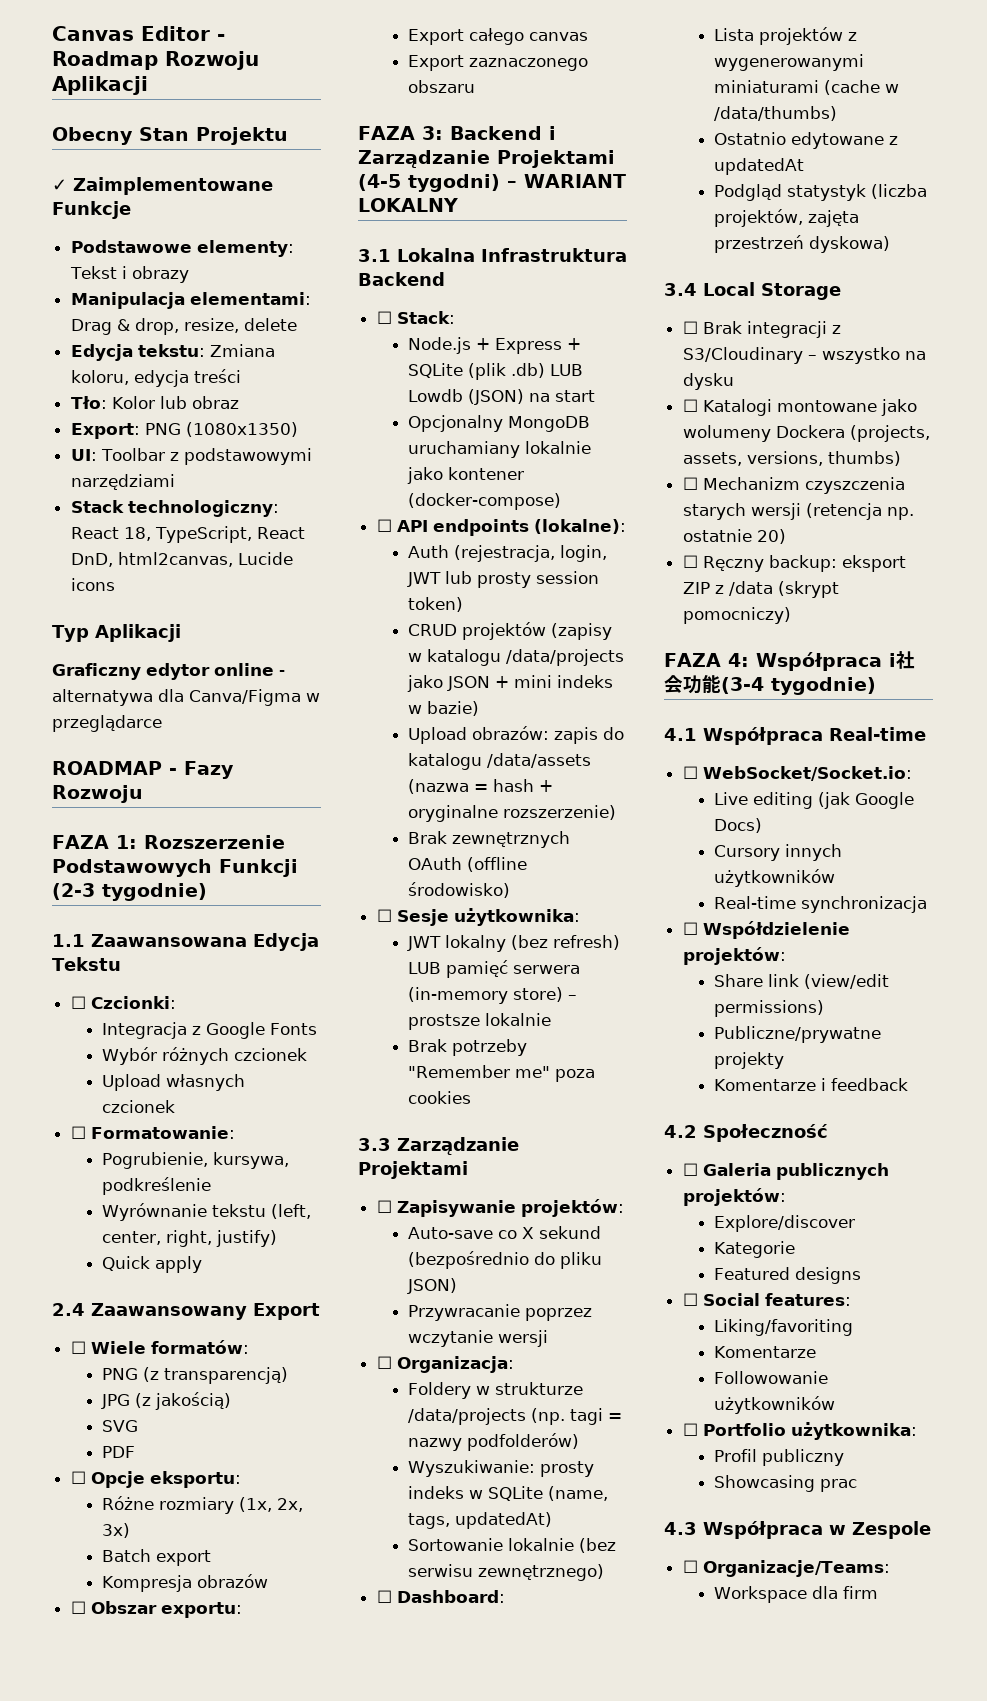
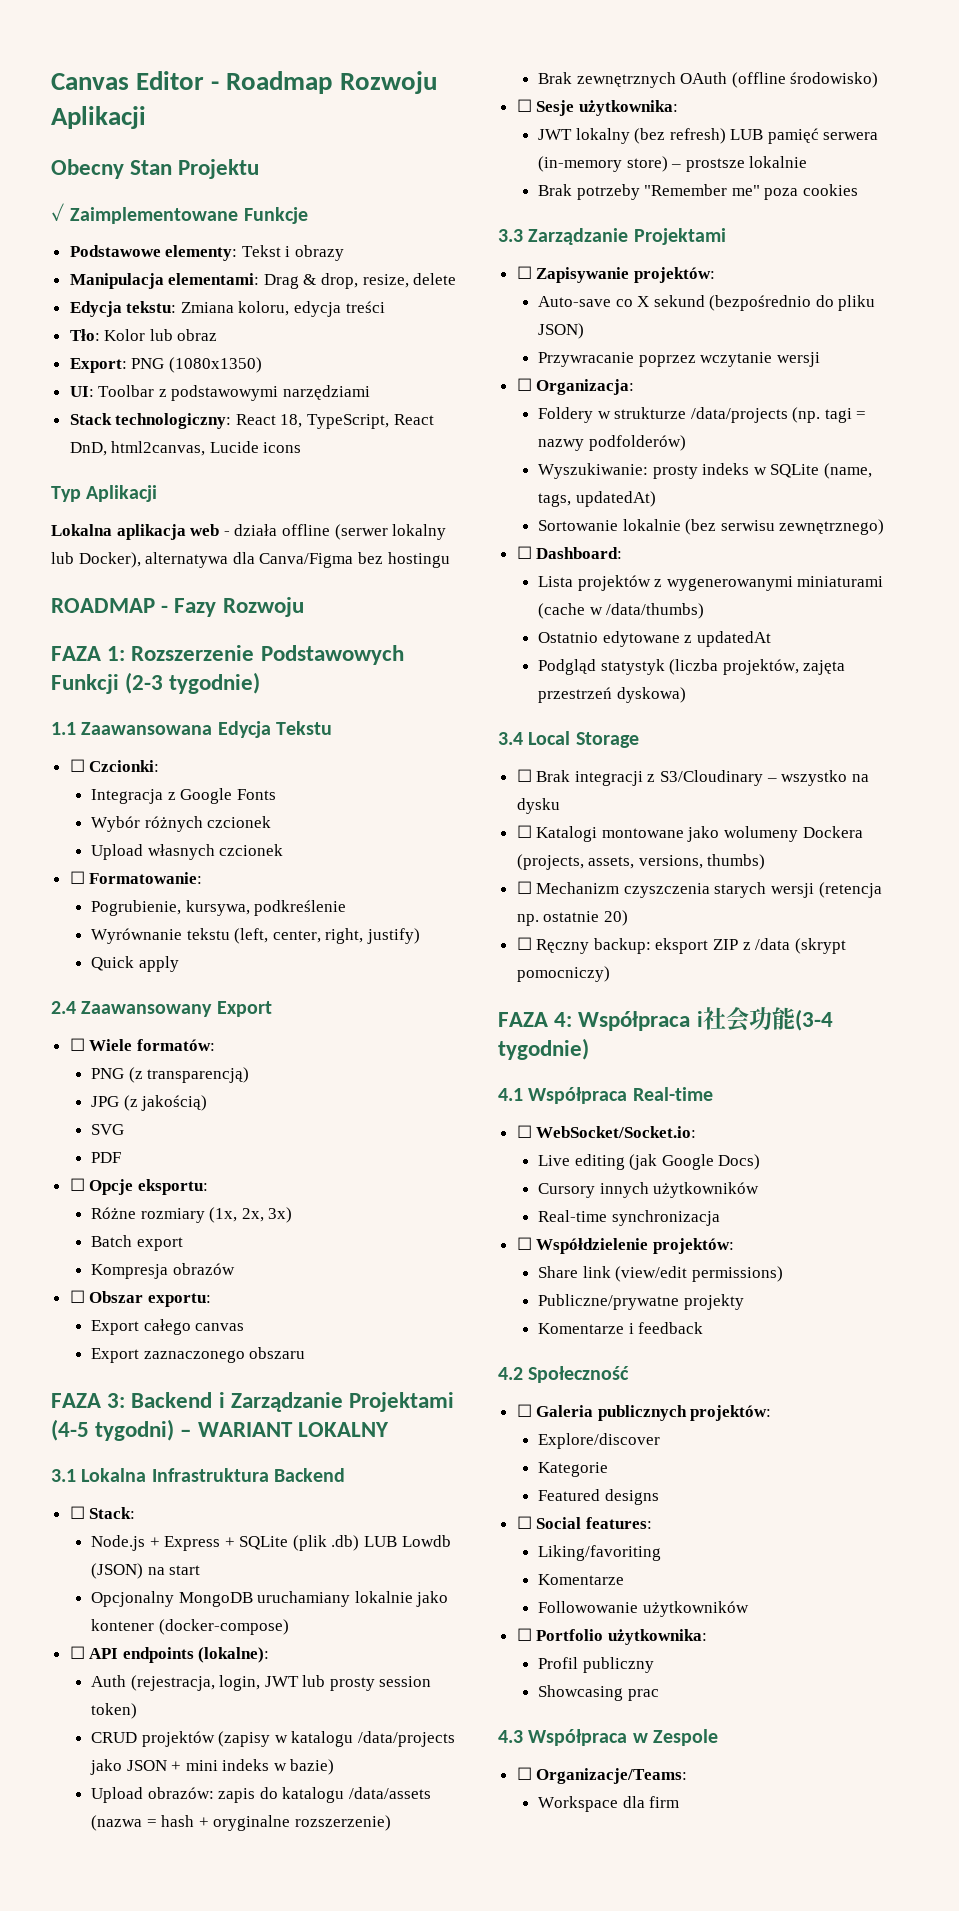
- Graficzny edytor online - alternatywa dla Canva/Figma w przeglądarce
+ Lokalna aplikacja web - działa offline (serwer lokalny lub Docker), alternatywa dla Canva/Figma bez hostingu

